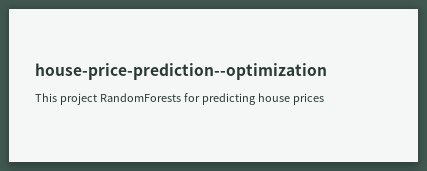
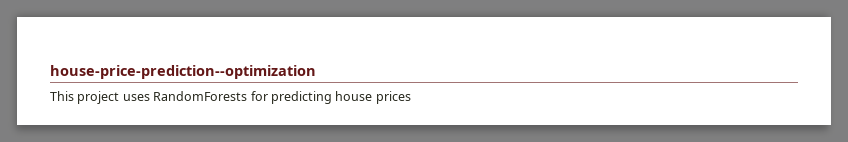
- This project RandomForests for predicting house prices
+ This project uses RandomForests for predicting house prices

